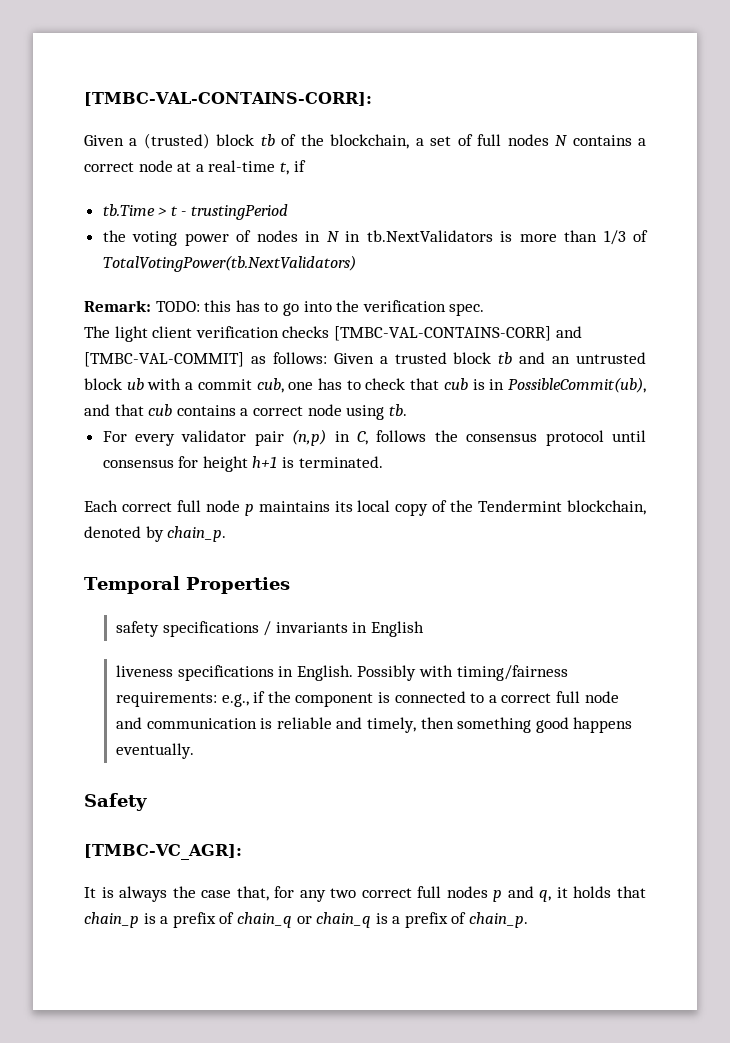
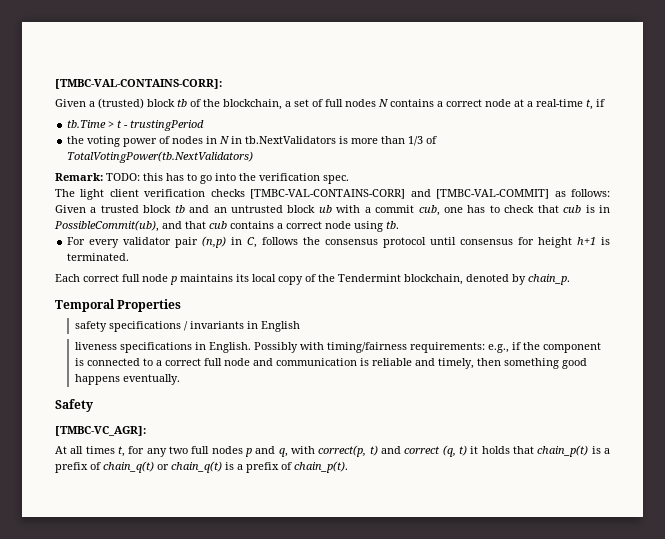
- It is always the case that, for any two correct full nodes p and q, it holds that chain_p is a prefix of chain_q or chain_q is a prefix of chain_p.
+ At all times t, for any two full nodes p and q, with correct(p, t) and correct (q, t) it holds that chain_p(t) is a prefix of chain_q(t) or chain_q(t) is a prefix of chain_p(t).

